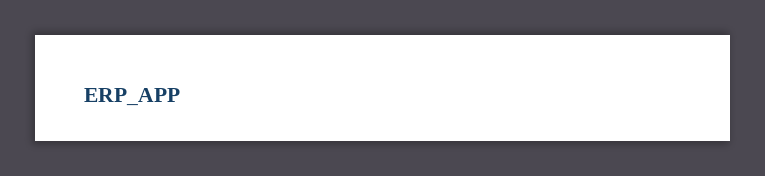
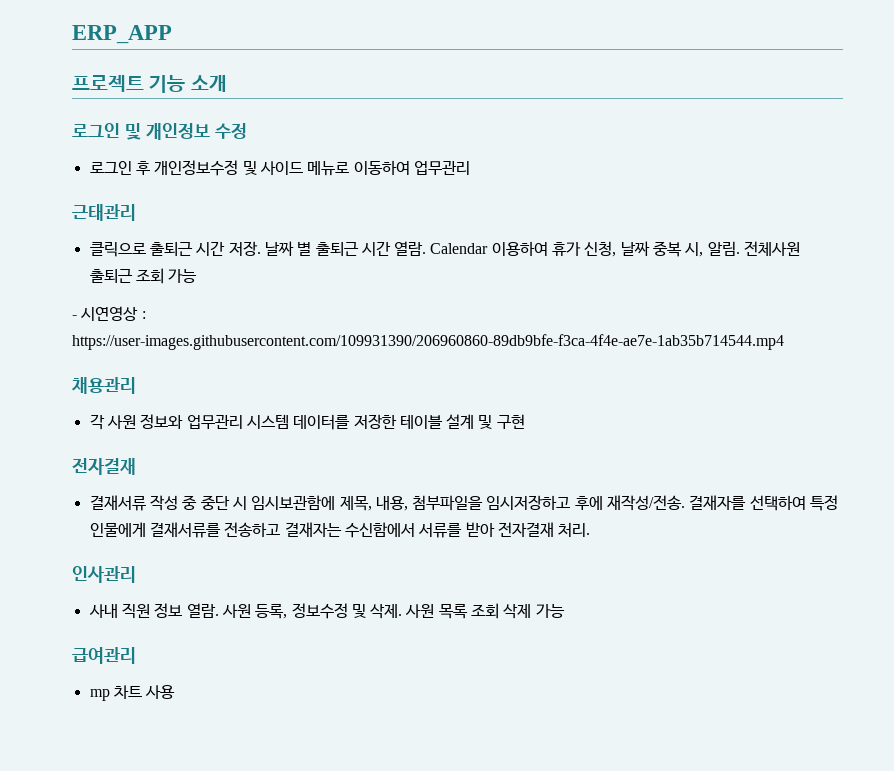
+ 프로젝트 기능 소개
+ 로그인 및 개인정보 수정
+ 로그인 후 개인정보수정 및 사이드 메뉴로 이동하여 업무관리
+ 근태관리
+ 클릭으로 출퇴근 시간 저장. 날짜 별 출퇴근 시간 열람. Calendar 이용하여 휴가 신청, 날짜 중복 시, 알림. 전체사원 출퇴근 조회 가능
+ - 시연영상 : https://user-images.githubusercontent.com/109931390/206960860-89db9bfe-f3ca-4f4e-ae7e-1ab35b714544.mp4
+ 채용관리
+ 각 사원 정보와 업무관리 시스템 데이터를 저장한 테이블 설계 및 구현
+ 전자결재
+ 결재서류 작성 중 중단 시 임시보관함에 제목, 내용, 첨부파일을 임시저장하고 후에 재작성/전송. 결재자를 선택하여 특정 인물에게 결재서류를 전송하고 결재자는 수신함에서 서류를 받아 전자결재 처리.
+ 인사관리
+ 사내 직원 정보 열람. 사원 등록, 정보수정 및 삭제. 사원 목록 조회 삭제 가능
+ 급여관리
+ mp 차트 사용

